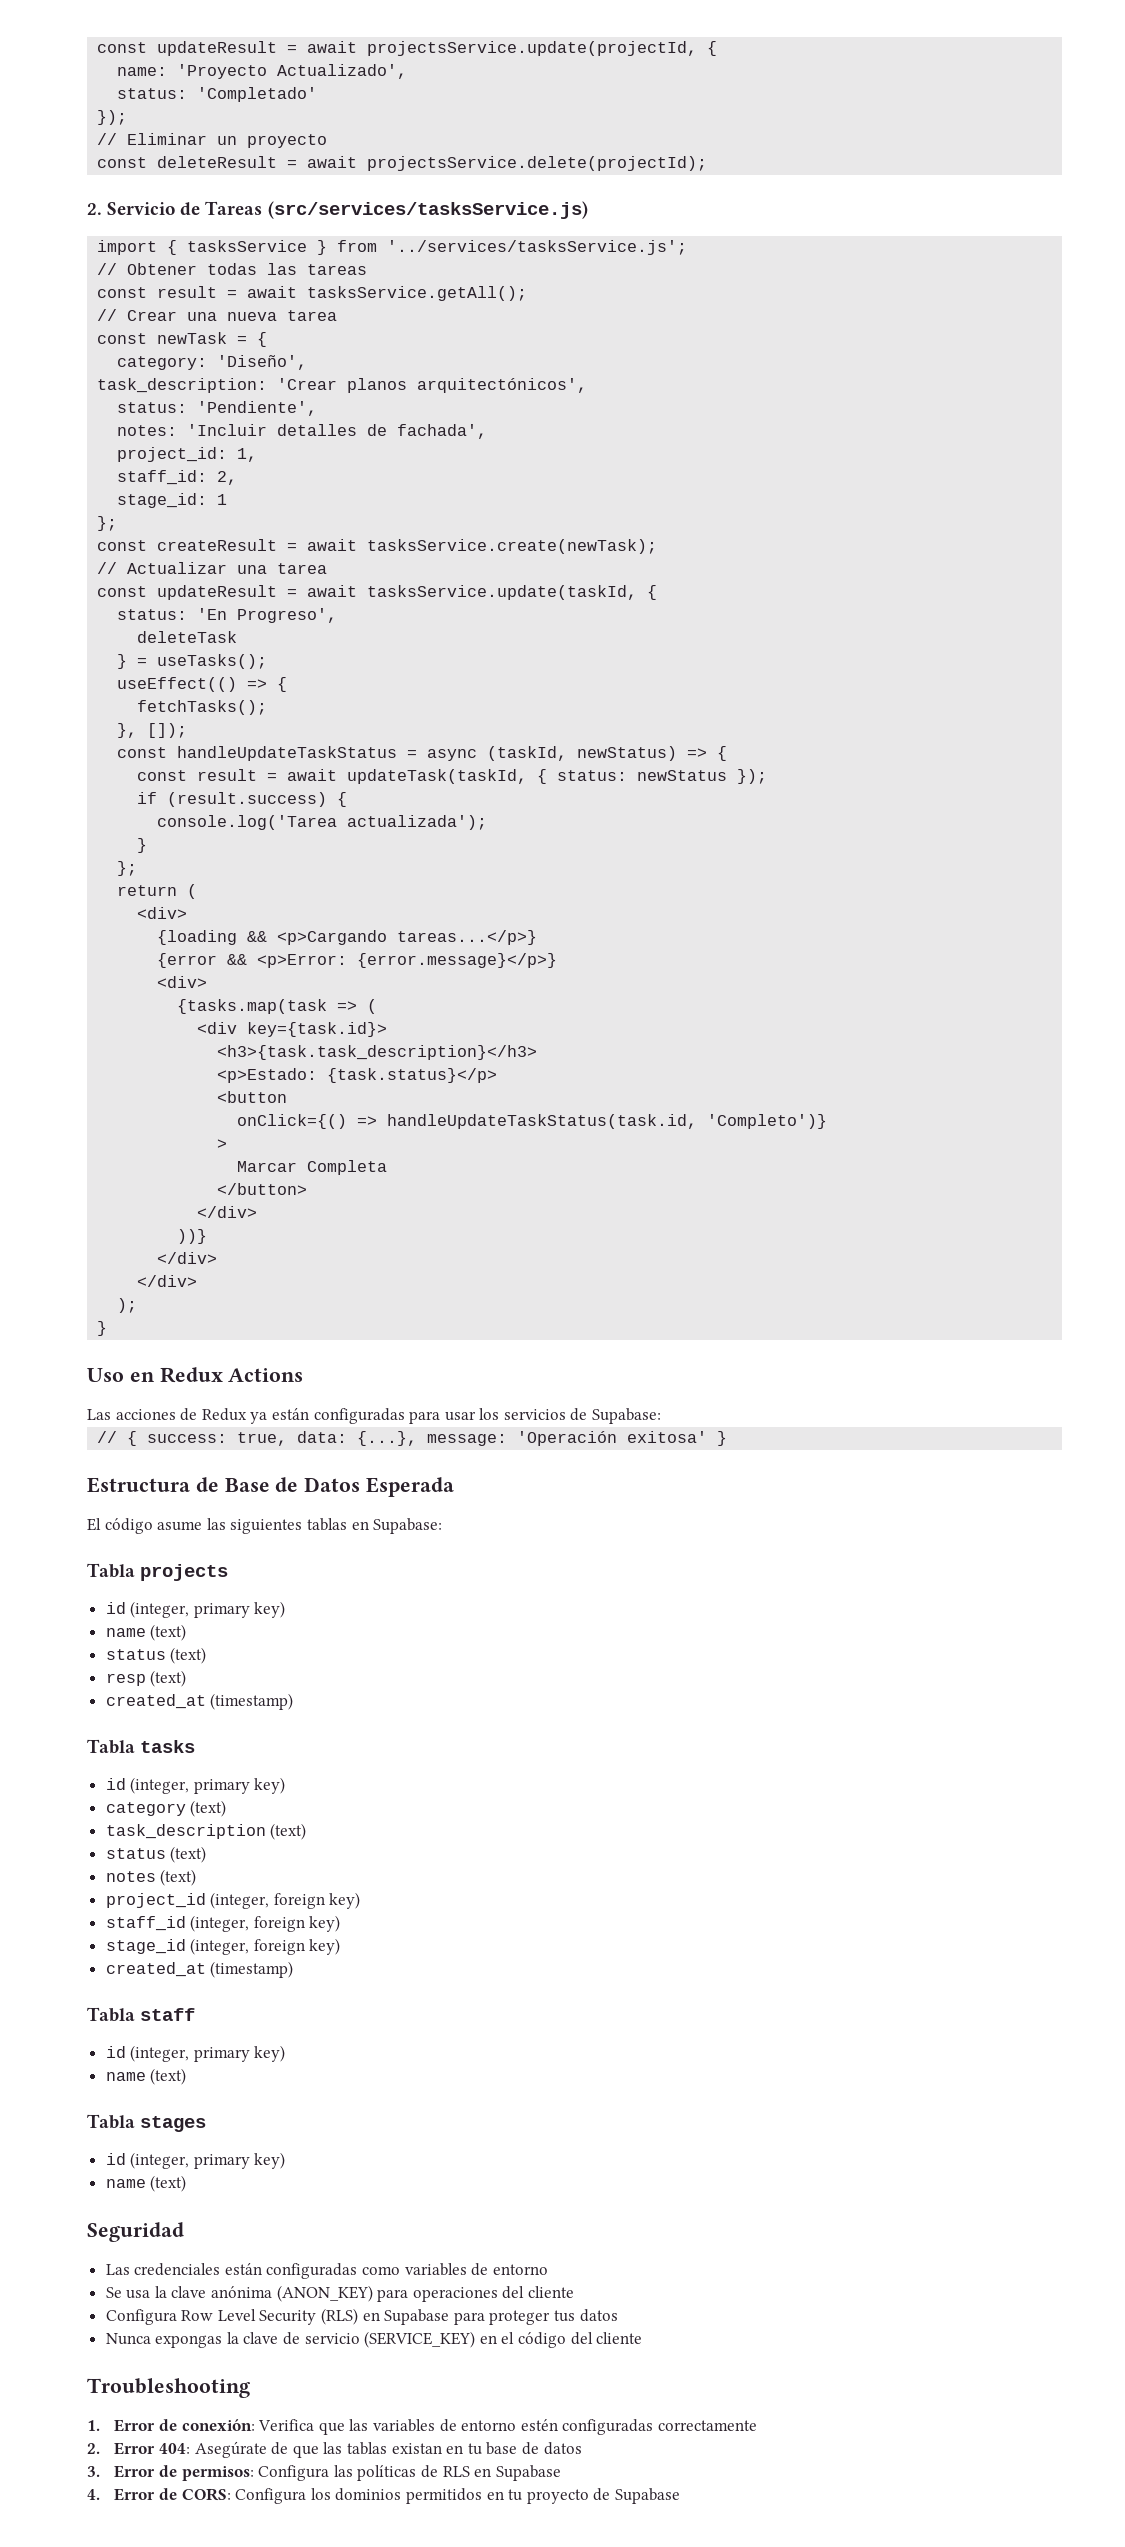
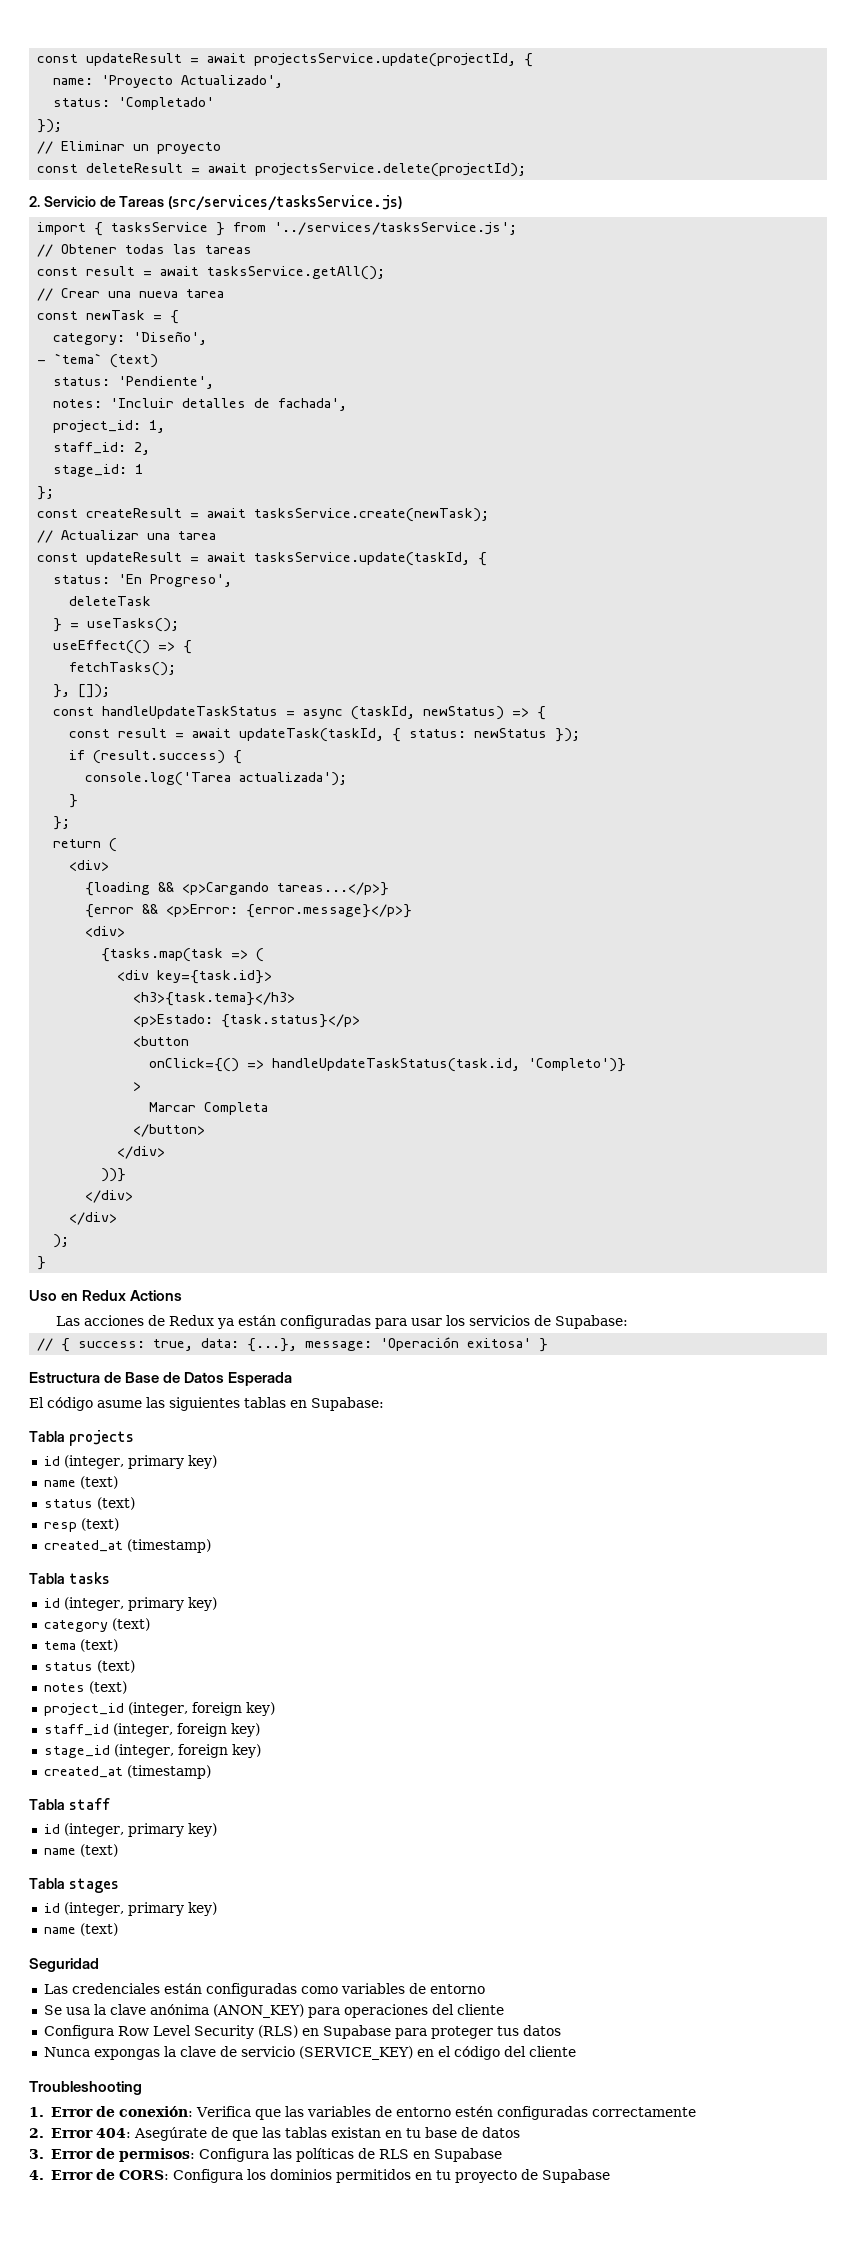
- task_description: 'Crear planos arquitectónicos',
+ - `tema` (text)
- <h3>{task.task_description}</h3>
+ <h3>{task.tema}</h3>
- task_description (text)
+ tema (text)

